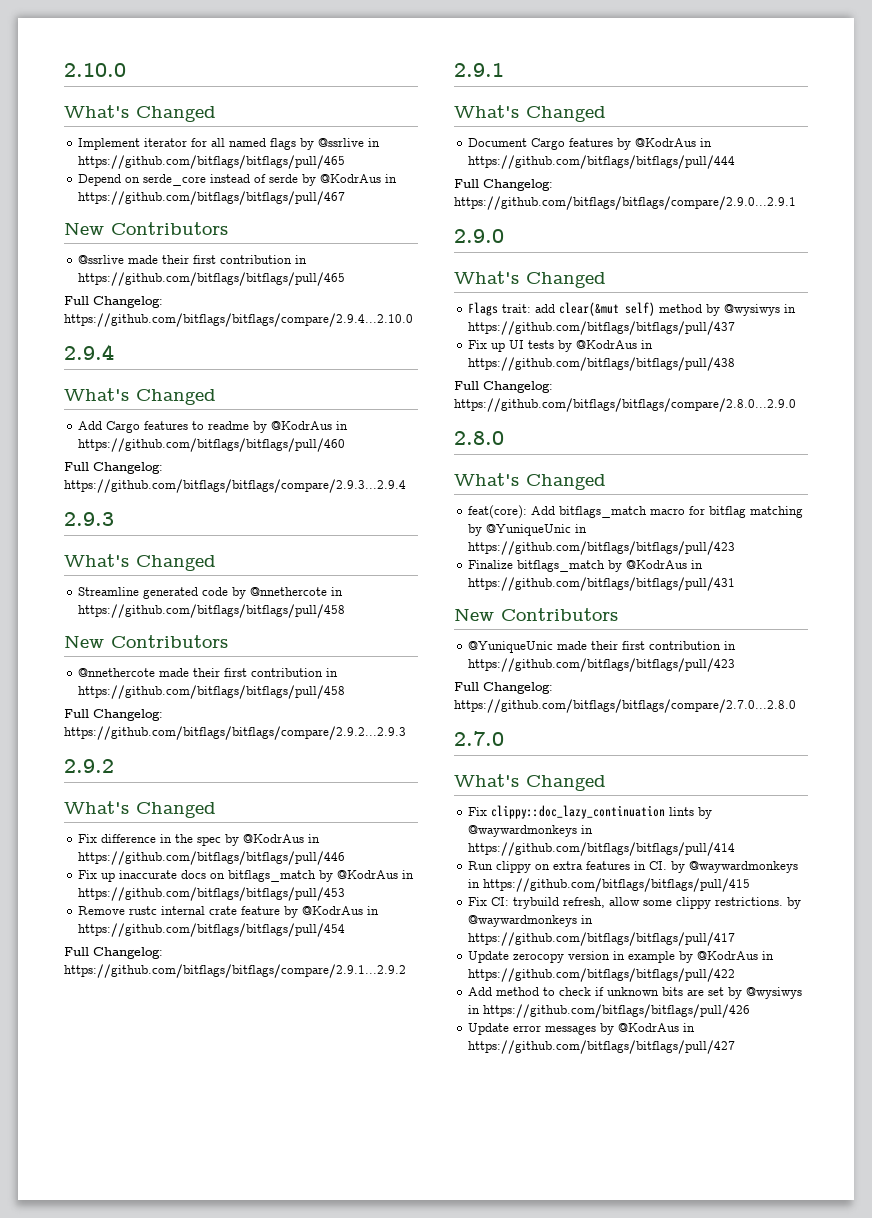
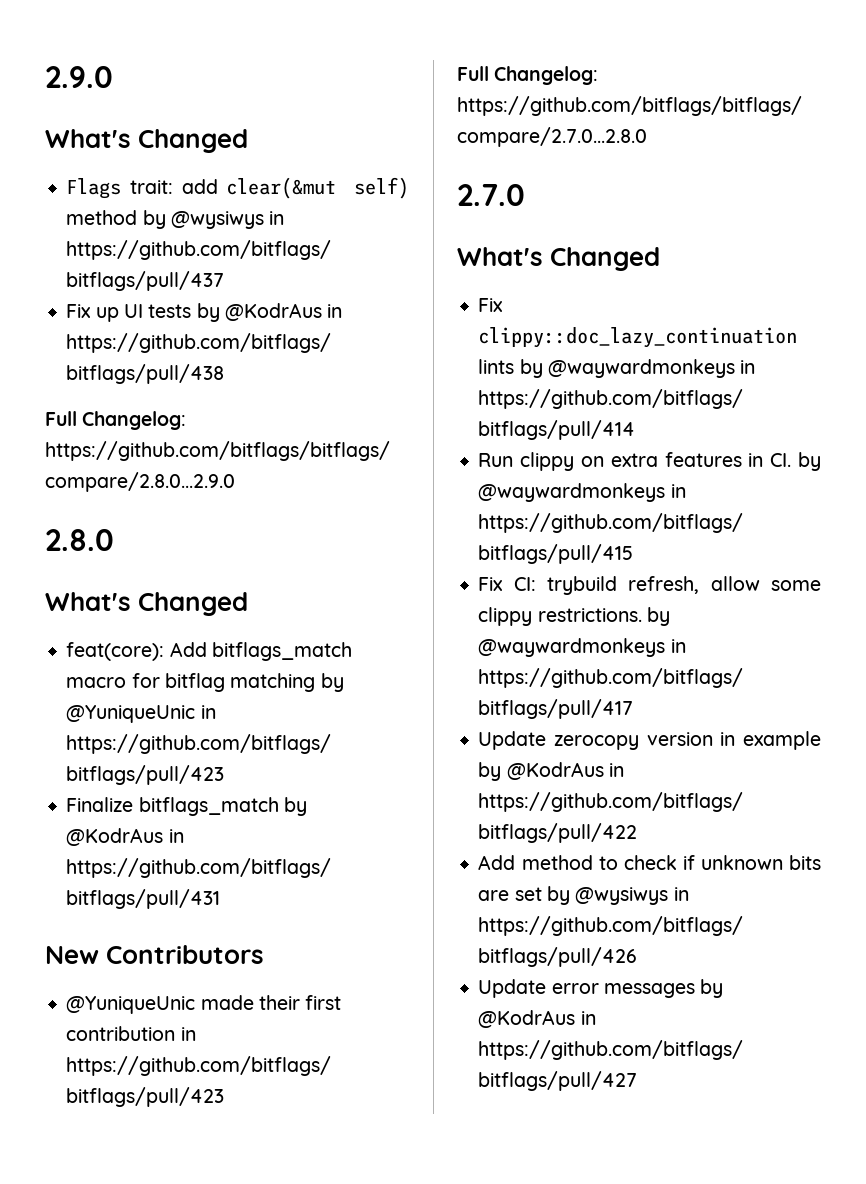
- 2.10.0
- What's Changed
- Implement iterator for all named flags by @ssrlive in https://github.com/bitflags/bitflags/pull/465
- Depend on serde_core instead of serde by @KodrAus in https://github.com/bitflags/bitflags/pull/467
- New Contributors
- @ssrlive made their first contribution in https://github.com/bitflags/bitflags/pull/465
- Full Changelog: https://github.com/bitflags/bitflags/compare/2.9.4...2.10.0
- 2.9.4
- What's Changed
- Add Cargo features to readme by @KodrAus in https://github.com/bitflags/bitflags/pull/460
- Full Changelog: https://github.com/bitflags/bitflags/compare/2.9.3...2.9.4
- 2.9.3
- What's Changed
- Streamline generated code by @nnethercote in https://github.com/bitflags/bitflags/pull/458
- New Contributors
- @nnethercote made their first contribution in https://github.com/bitflags/bitflags/pull/458
- Full Changelog: https://github.com/bitflags/bitflags/compare/2.9.2...2.9.3
- 2.9.2
- What's Changed
- Fix difference in the spec by @KodrAus in https://github.com/bitflags/bitflags/pull/446
- Fix up inaccurate docs on bitflags_match by @KodrAus in https://github.com/bitflags/bitflags/pull/453
- Remove rustc internal crate feature by @KodrAus in https://github.com/bitflags/bitflags/pull/454
- Full Changelog: https://github.com/bitflags/bitflags/compare/2.9.1...2.9.2
- 2.9.1
- What's Changed
- Document Cargo features by @KodrAus in https://github.com/bitflags/bitflags/pull/444
- Full Changelog: https://github.com/bitflags/bitflags/compare/2.9.0...2.9.1

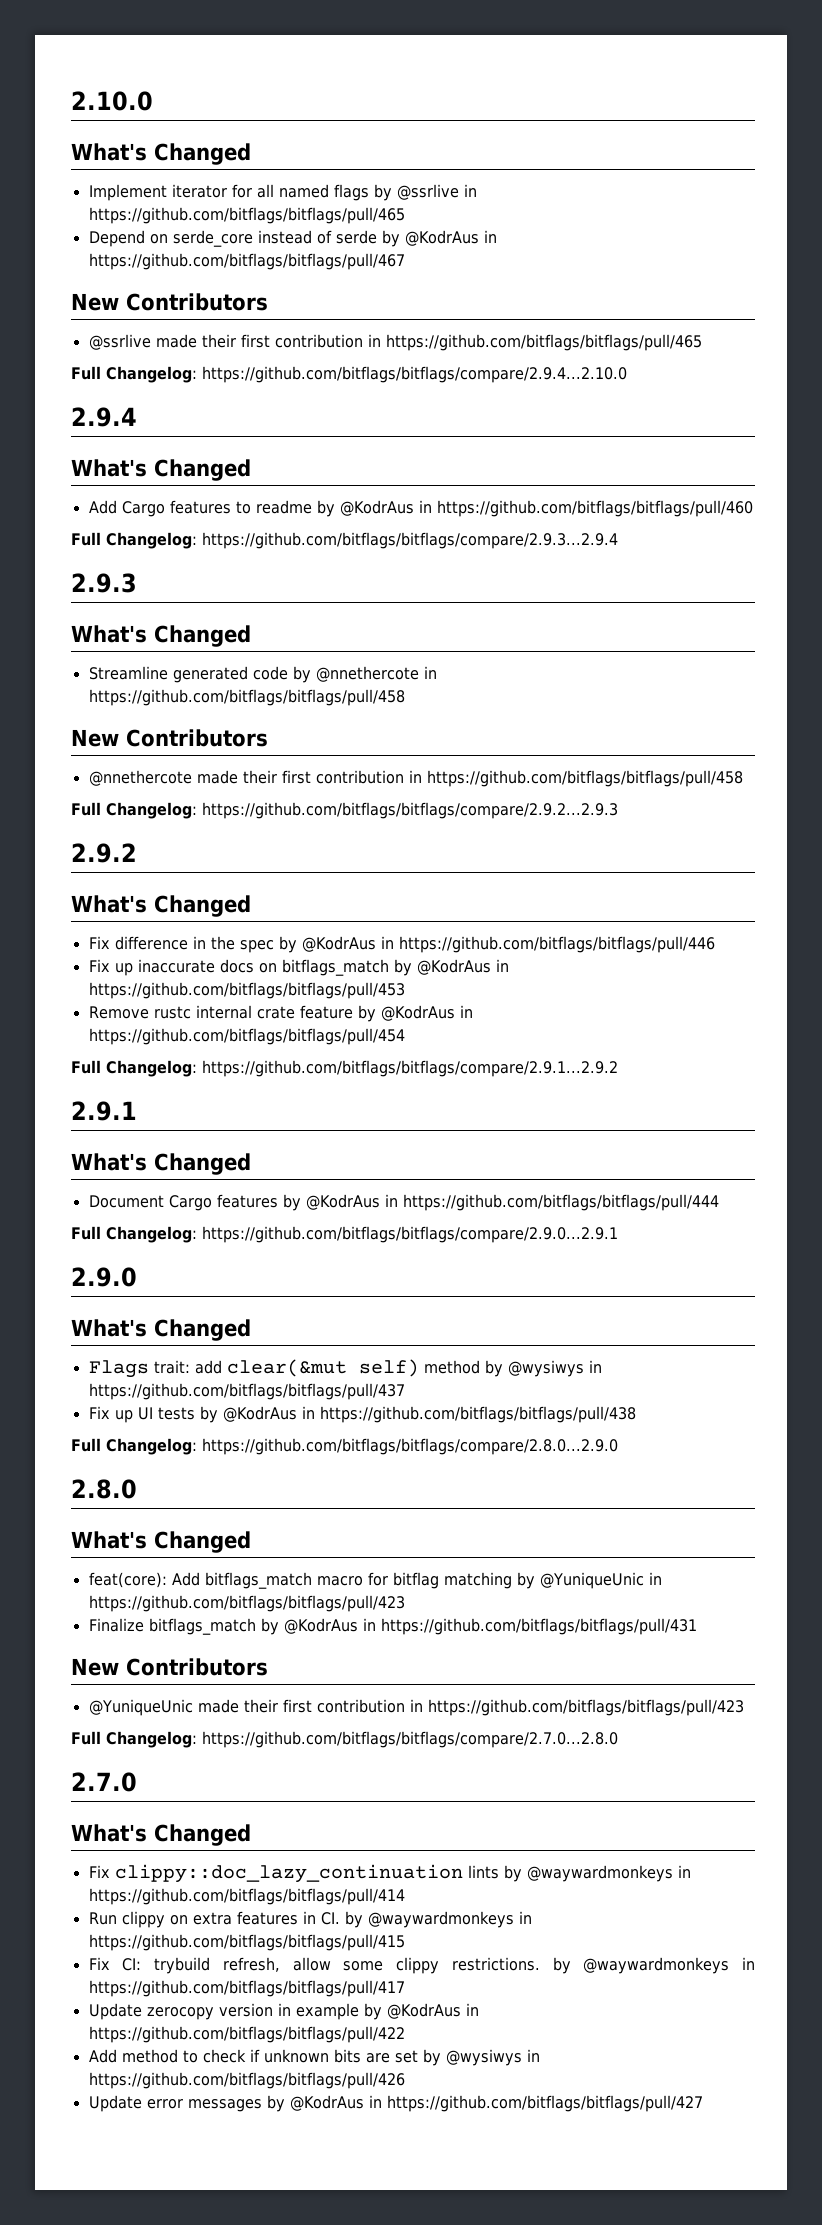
+ 2.10.0
+ What's Changed
+ Implement iterator for all named flags by @ssrlive in https://github.com/bitflags/bitflags/pull/465
+ Depend on serde_core instead of serde by @KodrAus in https://github.com/bitflags/bitflags/pull/467
+ New Contributors
+ @ssrlive made their first contribution in https://github.com/bitflags/bitflags/pull/465
+ Full Changelog: https://github.com/bitflags/bitflags/compare/2.9.4...2.10.0
+ 2.9.4
+ What's Changed
+ Add Cargo features to readme by @KodrAus in https://github.com/bitflags/bitflags/pull/460
+ Full Changelog: https://github.com/bitflags/bitflags/compare/2.9.3...2.9.4
+ 2.9.3
+ What's Changed
+ Streamline generated code by @nnethercote in https://github.com/bitflags/bitflags/pull/458
+ New Contributors
+ @nnethercote made their first contribution in https://github.com/bitflags/bitflags/pull/458
+ Full Changelog: https://github.com/bitflags/bitflags/compare/2.9.2...2.9.3
+ 2.9.2
+ What's Changed
+ Fix difference in the spec by @KodrAus in https://github.com/bitflags/bitflags/pull/446
+ Fix up inaccurate docs on bitflags_match by @KodrAus in https://github.com/bitflags/bitflags/pull/453
+ Remove rustc internal crate feature by @KodrAus in https://github.com/bitflags/bitflags/pull/454
+ Full Changelog: https://github.com/bitflags/bitflags/compare/2.9.1...2.9.2
+ 2.9.1
+ What's Changed
+ Document Cargo features by @KodrAus in https://github.com/bitflags/bitflags/pull/444
+ Full Changelog: https://github.com/bitflags/bitflags/compare/2.9.0...2.9.1

